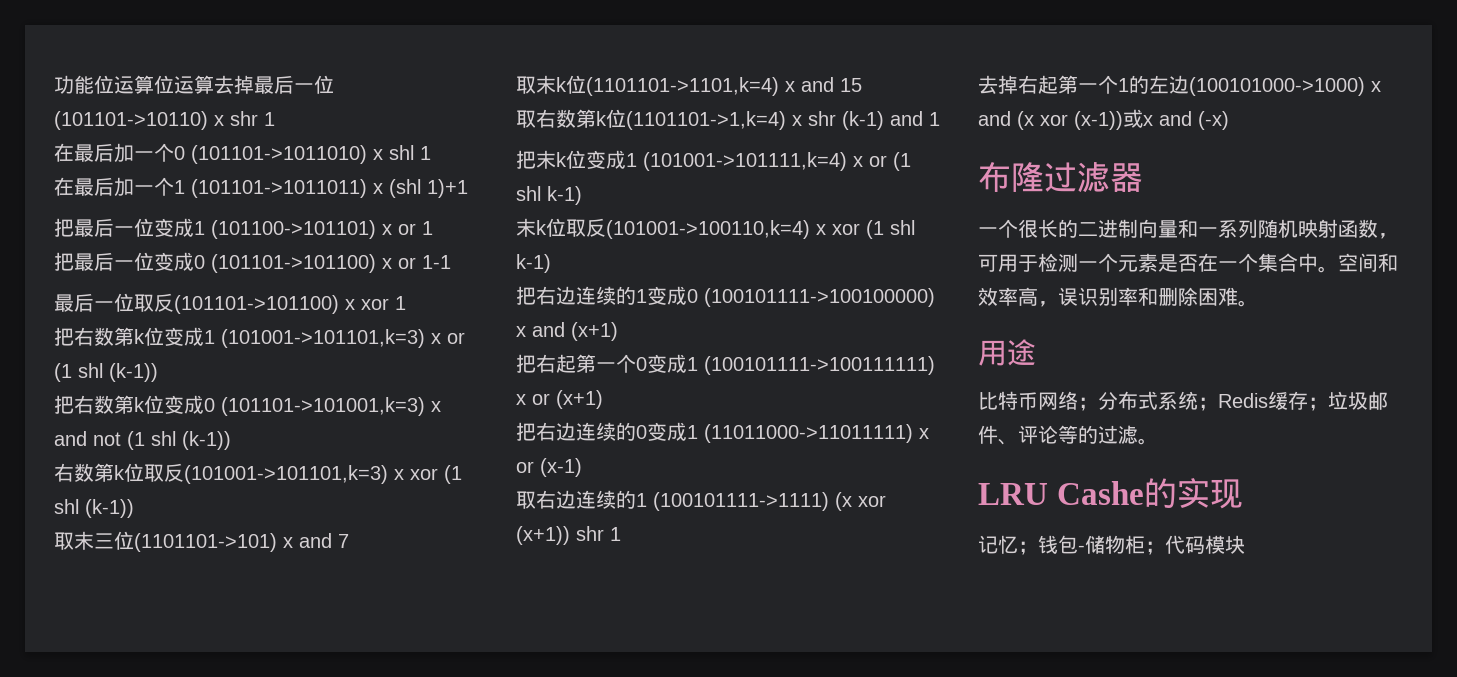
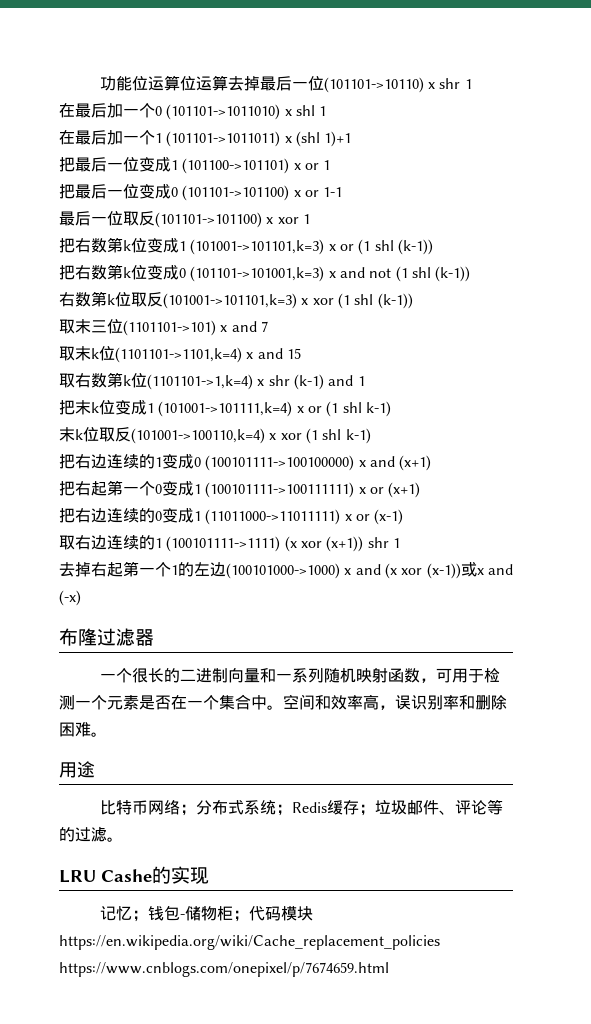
- 记忆；钱包-储物柜；代码模块
+ 记忆；钱包-储物柜；代码模块https://en.wikipedia.org/wiki/Cache_replacement_policies https://www.cnblogs.com/onepixel/p/7674659.html

